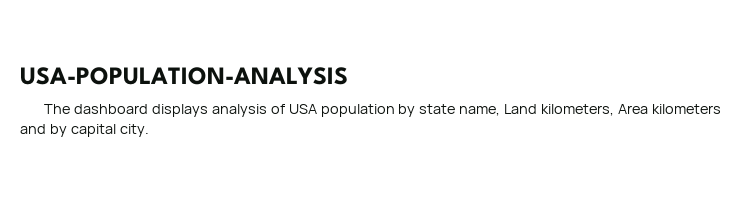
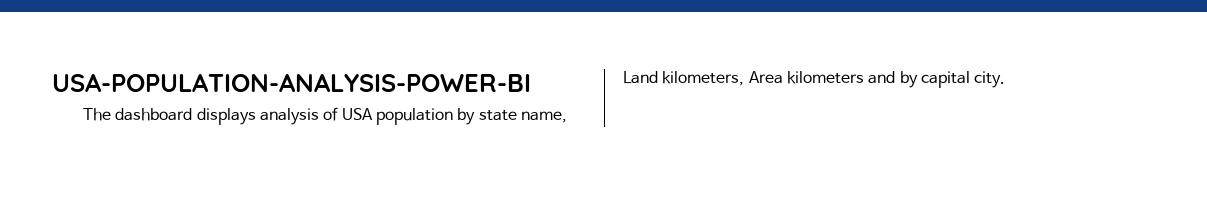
- USA-POPULATION-ANALYSIS
+ USA-POPULATION-ANALYSIS-POWER-BI

